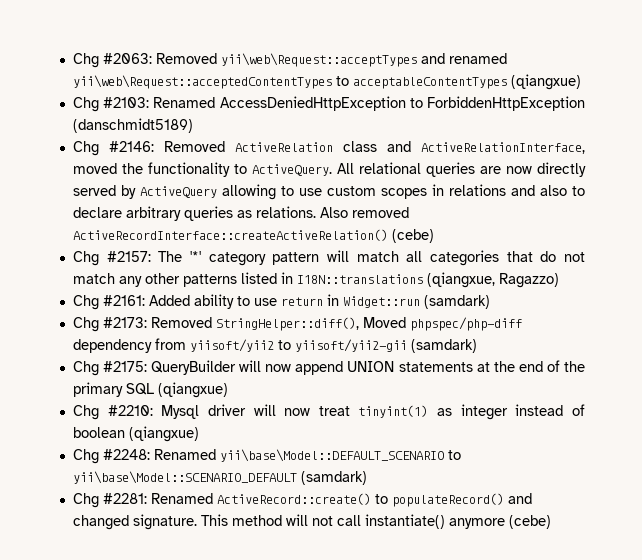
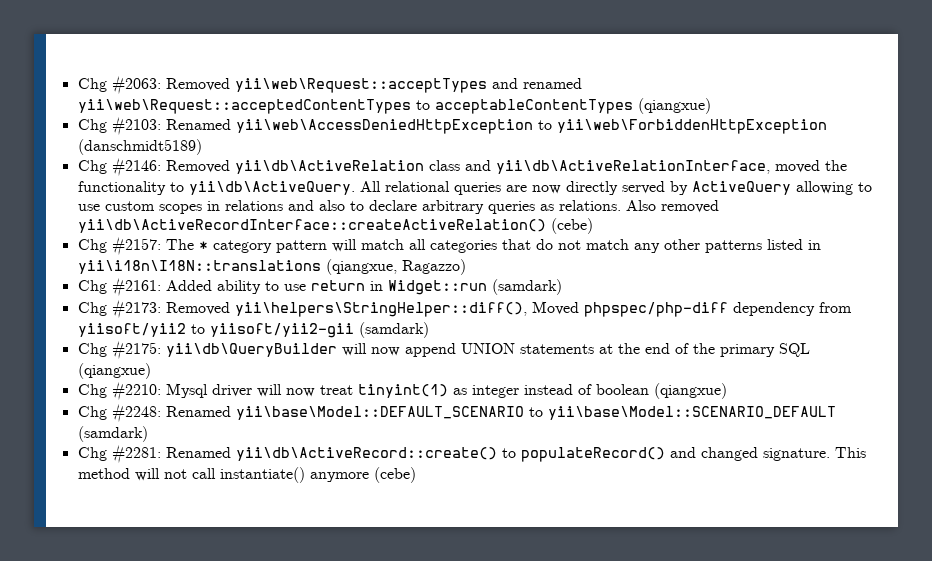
- Chg #2103: Renamed AccessDeniedHttpException to ForbiddenHttpException (danschmidt5189)
+ Chg #2103: Renamed yii\web\AccessDeniedHttpException to yii\web\ForbiddenHttpException (danschmidt5189)
- Chg #2146: Removed ActiveRelation class and ActiveRelationInterface, moved the functionality to ActiveQuery.
+ Chg #2146: Removed yii\db\ActiveRelation class and yii\db\ActiveRelationInterface, moved the functionality to yii\db\ActiveQuery.
- Also removed ActiveRecordInterface::createActiveRelation() (cebe)
+ Also removed yii\db\ActiveRecordInterface::createActiveRelation() (cebe)
- Chg #2157: The '*' category pattern will match all categories that do not match any other patterns listed in I18N::translations (qiangxue, Ragazzo)
+ Chg #2157: The * category pattern will match all categories that do not match any other patterns listed in yii\i18n\I18N::translations (qiangxue, Ragazzo)
- Chg #2173: Removed StringHelper::diff(), Moved phpspec/php-diff dependency from yiisoft/yii2 to yiisoft/yii2-gii (samdark)
+ Chg #2173: Removed yii\helpers\StringHelper::diff(), Moved phpspec/php-diff dependency from yiisoft/yii2 to yiisoft/yii2-gii (samdark)
- Chg #2175: QueryBuilder will now append UNION statements at the end of the primary SQL (qiangxue)
+ Chg #2175: yii\db\QueryBuilder will now append UNION statements at the end of the primary SQL (qiangxue)
- Chg #2281: Renamed ActiveRecord::create() to populateRecord() and changed signature.
+ Chg #2281: Renamed yii\db\ActiveRecord::create() to populateRecord() and changed signature.

